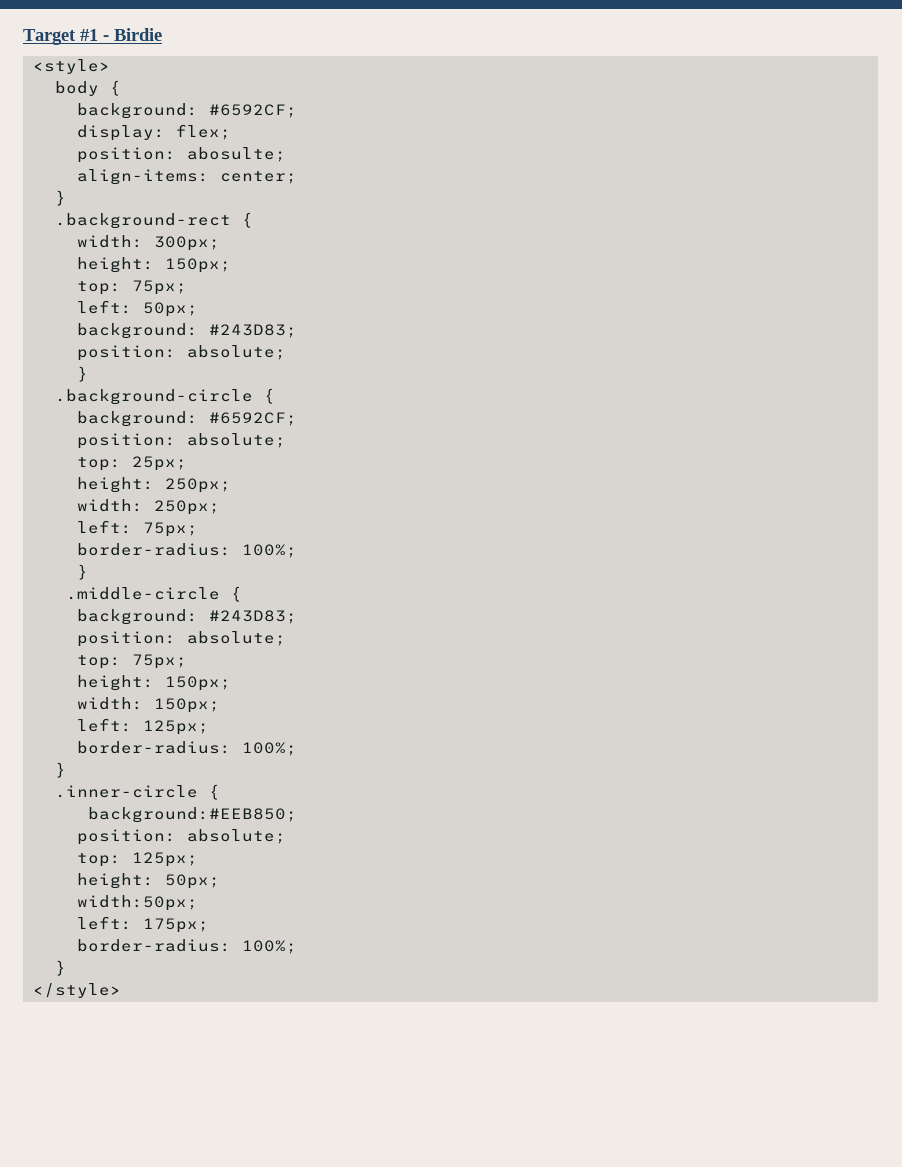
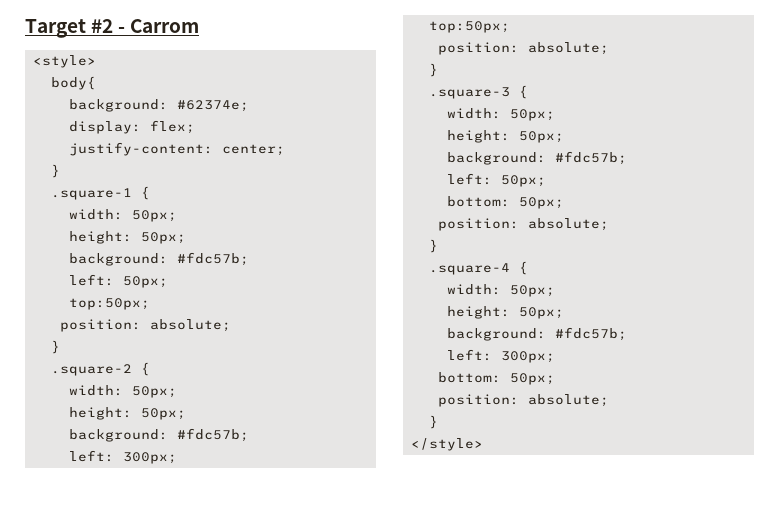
- Target #1 - Birdie
+ Target #2 - Carrom
- body {
- background: #6592CF;
+ body{
+ background: #62374e;
- position: abosulte;
- align-items: center;
+ justify-content: center;
- .background-rect {
- width: 300px;
- height: 150px;
- top: 75px;
+ .square-1 {
+ width: 50px;
+ height: 50px;
+ background: #fdc57b;
  left: 50px;
- background: #243D83;
+ top:50px;
  position: absolute;
  }
- .background-circle {
- background: #6592CF;
+ .square-2 {
+ width: 50px;
+ height: 50px;
+ background: #fdc57b;
+ left: 300px;
+ top:50px;
  position: absolute;
- top: 25px;
- height: 250px;
- width: 250px;
- left: 75px;
- border-radius: 100%;
  }
- .middle-circle {
- background: #243D83;
+ .square-3 {
+ width: 50px;
+ height: 50px;
+ background: #fdc57b;
+ left: 50px;
+ bottom: 50px;
  position: absolute;
- top: 75px;
- height: 150px;
- width: 150px;
- left: 125px;
- border-radius: 100%;
  }
- .inner-circle {
- background:#EEB850;
+ .square-4 {
+ width: 50px;
+ height: 50px;
+ background: #fdc57b;
+ left: 300px;
+ bottom: 50px;
  position: absolute;
- top: 125px;
- height: 50px;
- width:50px;
- left: 175px;
- border-radius: 100%;

